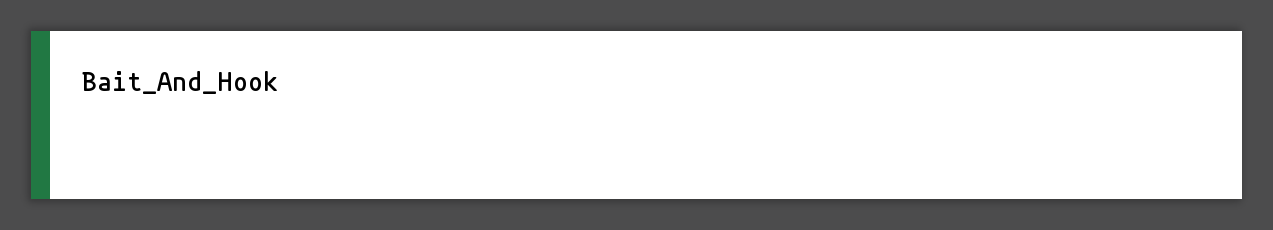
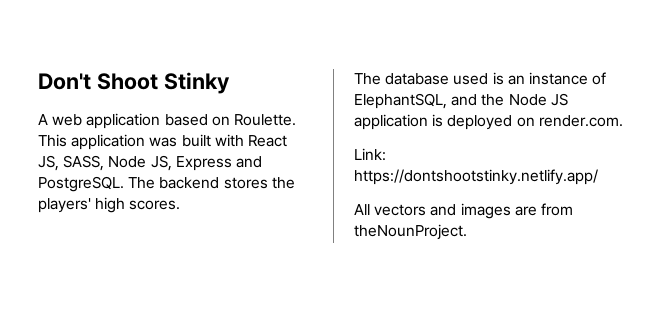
- Bait_And_Hook
+ Don't Shoot Stinky
+ A web application based on Roulette. This application was built with React JS, SASS, Node JS, Express and PostgreSQL. The backend stores the players' high scores.
+ The database used is an instance of ElephantSQL, and the Node JS application is deployed on render.com.
+ Link: https://dontshootstinky.netlify.app/
+ All vectors and images are from theNounProject.

